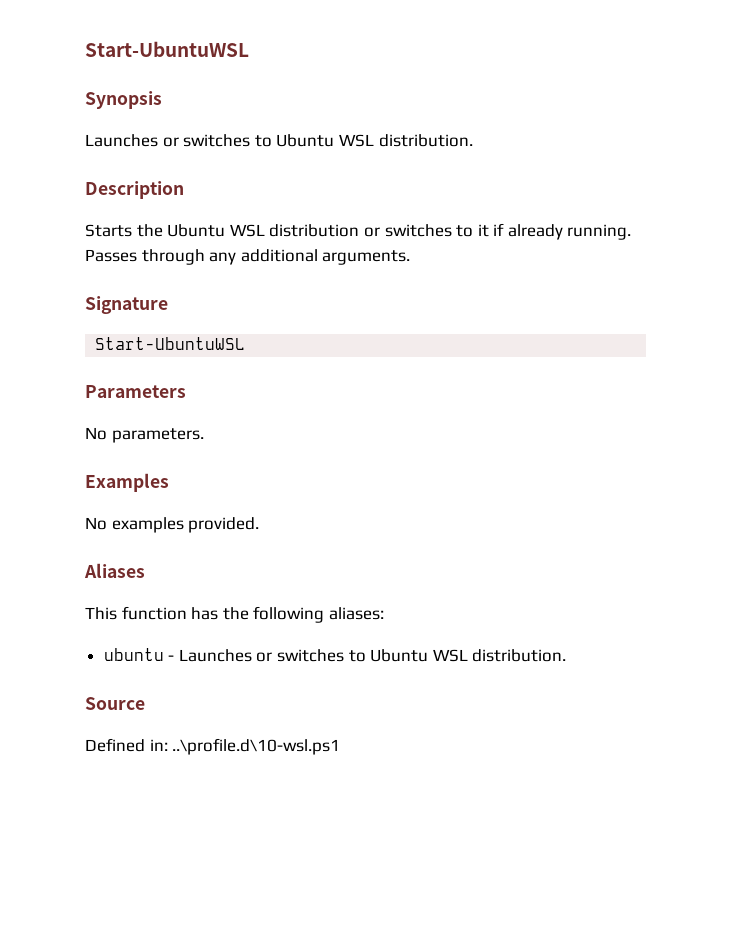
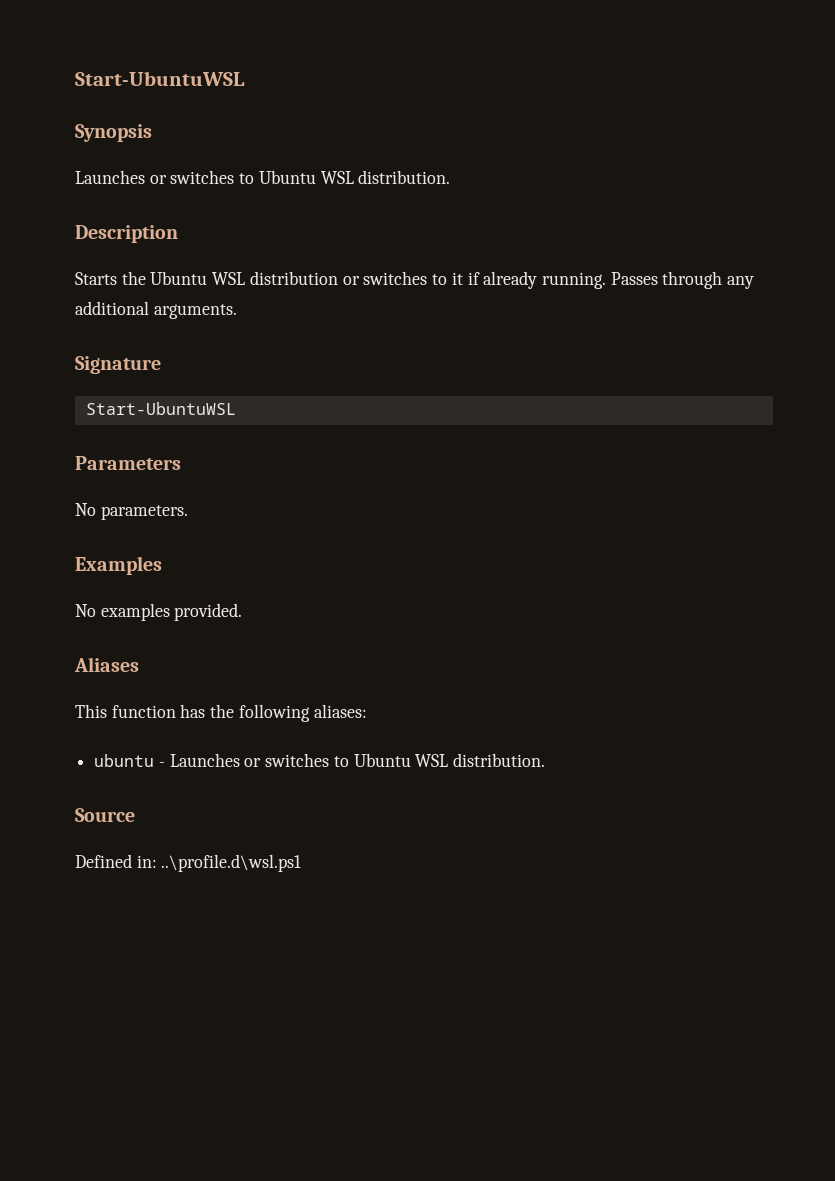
- Defined in: ..\profile.d\10-wsl.ps1
+ Defined in: ..\profile.d\wsl.ps1

